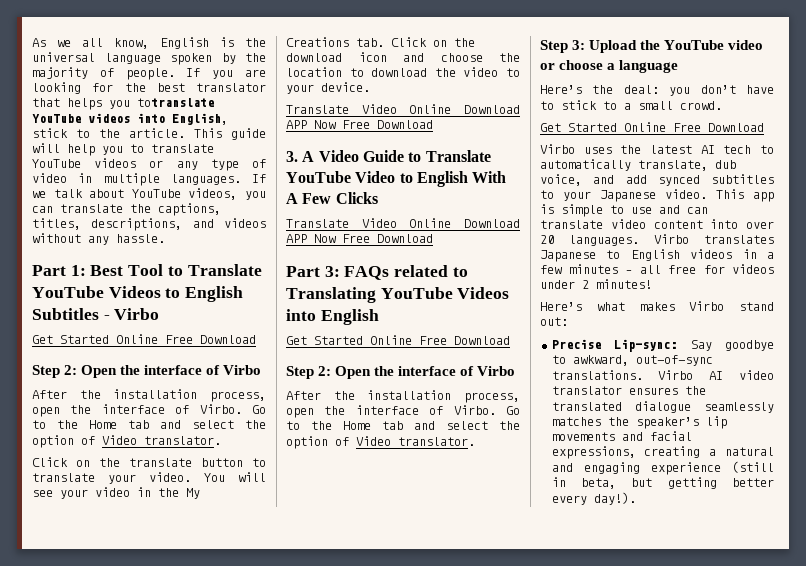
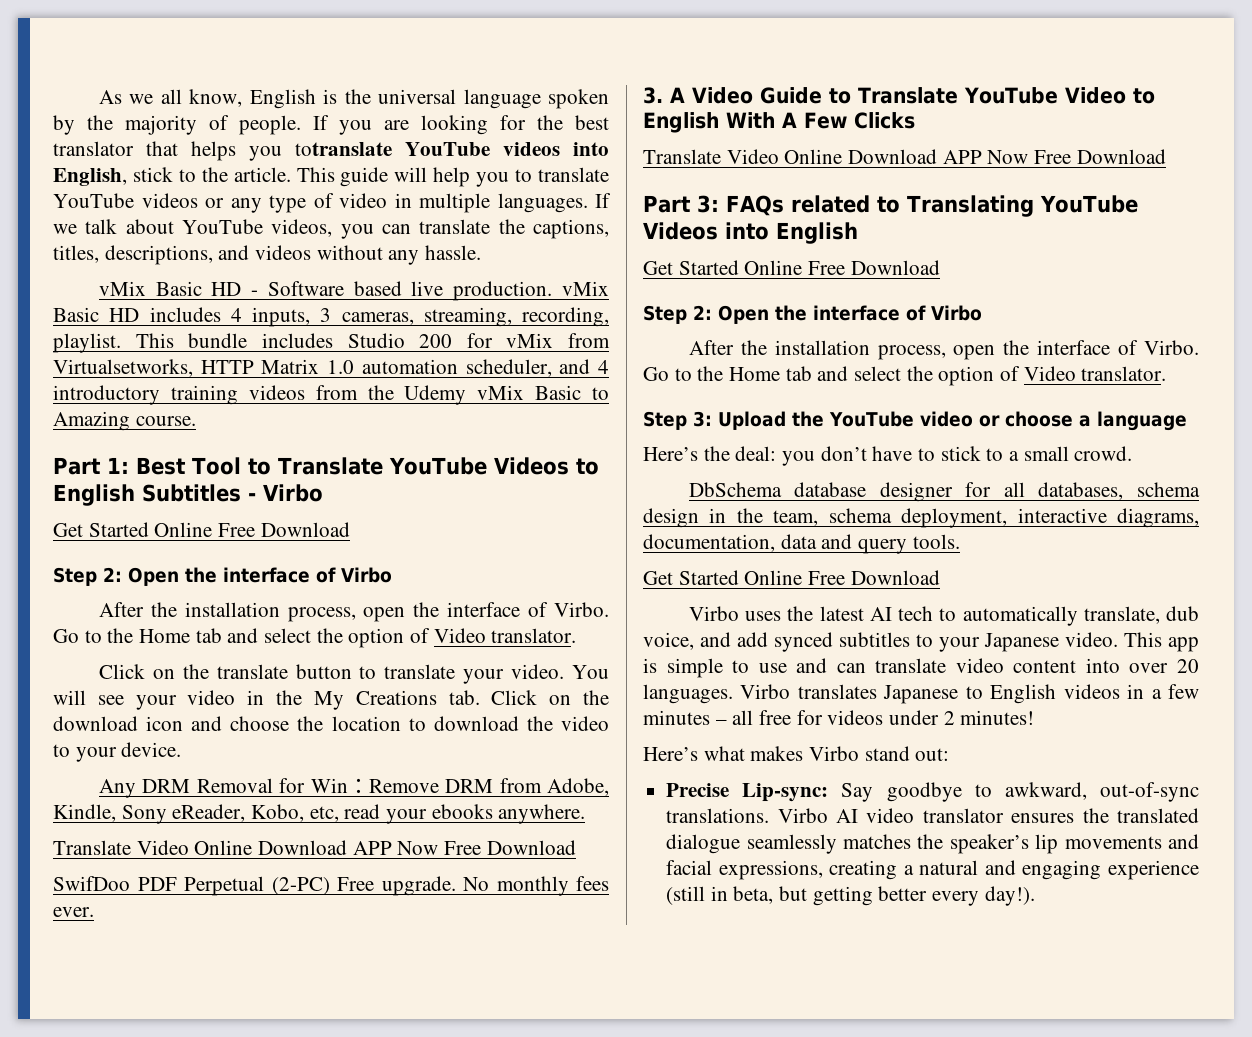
+ vMix Basic HD - Software based live production. vMix Basic HD includes 4 inputs, 3 cameras, streaming, recording, playlist. This bundle includes Studio 200 for vMix from Virtualsetworks, HTTP Matrix 1.0 automation scheduler, and 4 introductory training videos from the Udemy vMix Basic to Amazing course.
  You will see your video in the My Creations tab. Click on the download icon and choose the location to download the video to your device.
+ Any DRM Removal for Win：Remove DRM from Adobe, Kindle, Sony eReader, Kobo, etc, read your ebooks anywhere.
  Translate Video Online Download APP Now Free Download
+ SwifDoo PDF Perpetual (2-PC) Free upgrade. No monthly fees ever.
+ DbSchema database designer for all databases, schema design in the team, schema deployment, interactive diagrams, documentation, data and query tools.

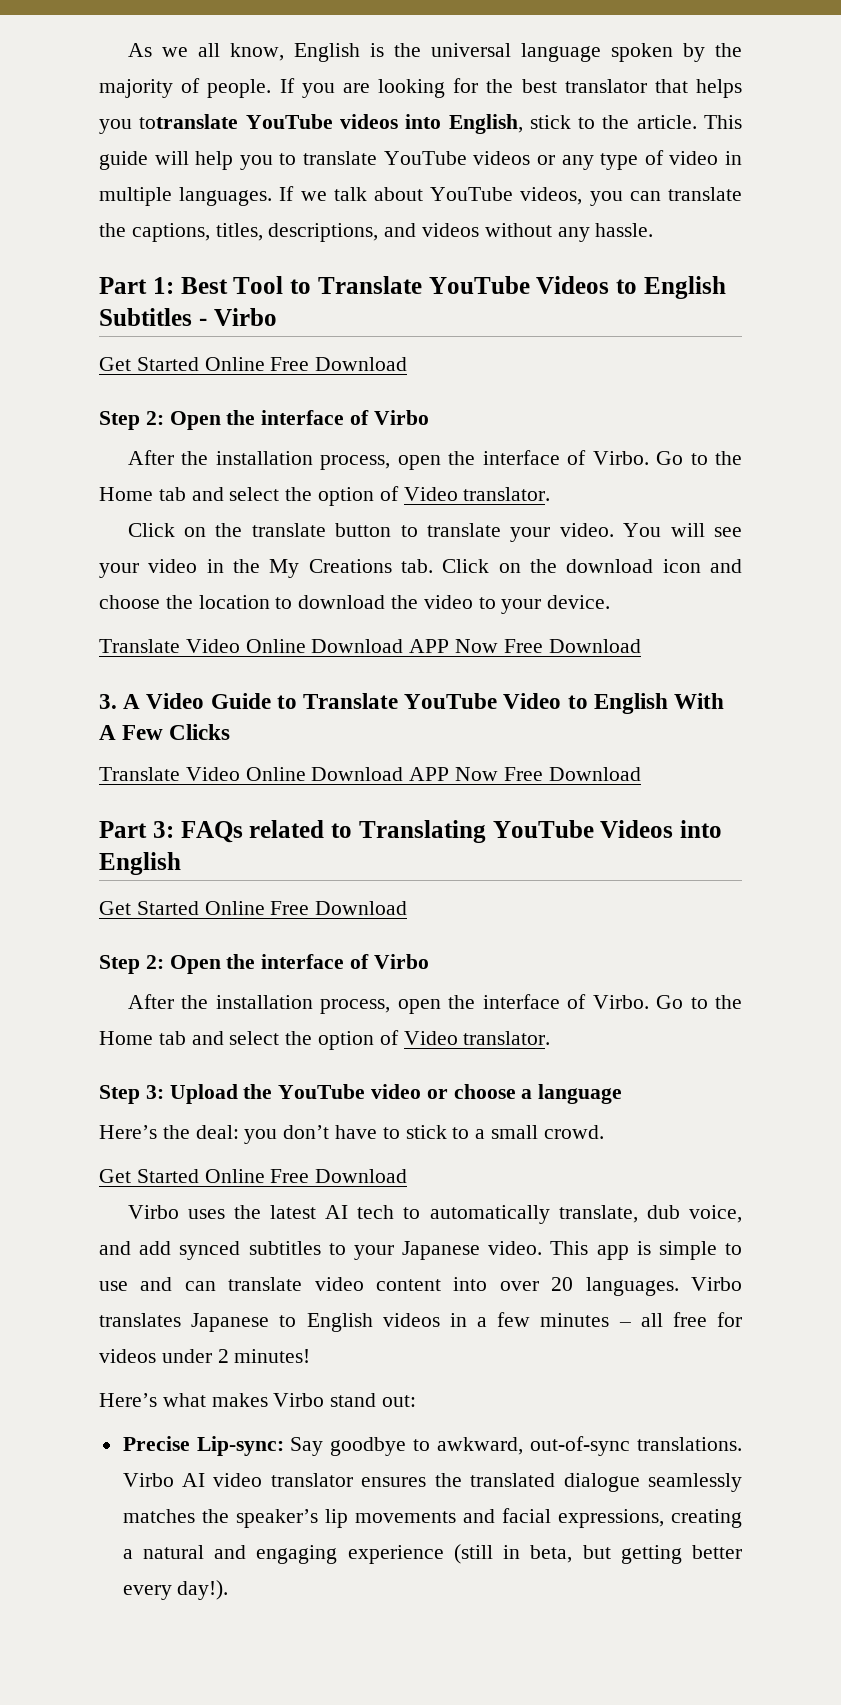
- vMix Basic HD - Software based live production. vMix Basic HD includes 4 inputs, 3 cameras, streaming, recording, playlist. This bundle includes Studio 200 for vMix from Virtualsetworks, HTTP Matrix 1.0 automation scheduler, and 4 introductory training videos from the Udemy vMix Basic to Amazing course.
  You will see your video in the My Creations tab. Click on the download icon and choose the location to download the video to your device.
- Any DRM Removal for Win：Remove DRM from Adobe, Kindle, Sony eReader, Kobo, etc, read your ebooks anywhere.
  Translate Video Online Download APP Now Free Download
- SwifDoo PDF Perpetual (2-PC) Free upgrade. No monthly fees ever.
- DbSchema database designer for all databases, schema design in the team, schema deployment, interactive diagrams, documentation, data and query tools.

